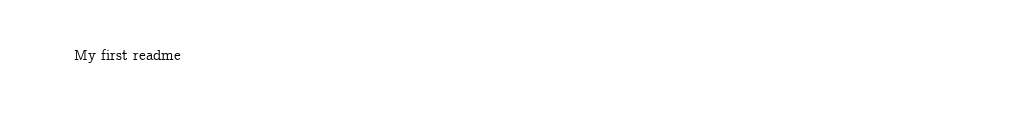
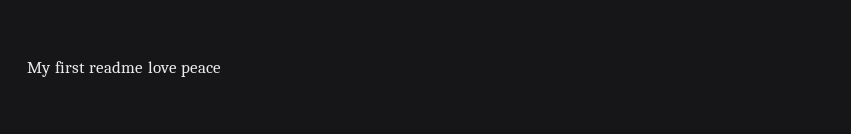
- My first readme
+ My first readme love peace

